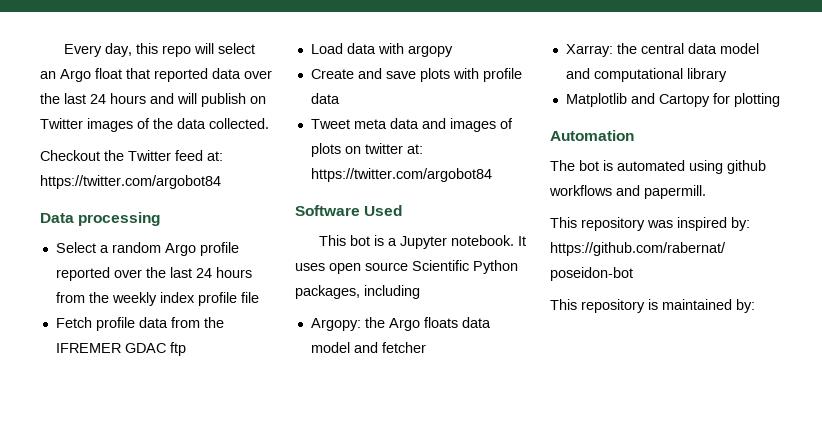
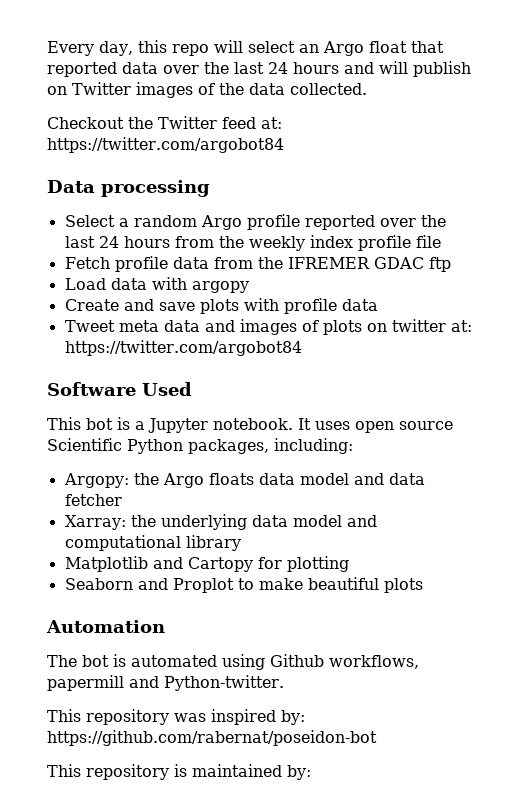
- It uses open source Scientific Python packages, including
+ It uses open source Scientific Python packages, including:
- Argopy: the Argo floats data model and fetcher
+ Argopy: the Argo floats data model and data fetcher
- Xarray: the central data model and computational library
+ Xarray: the underlying data model and computational library
+ Seaborn and Proplot to make beautiful plots
- The bot is automated using github workflows and papermill.
+ The bot is automated using Github workflows, papermill and Python-twitter.

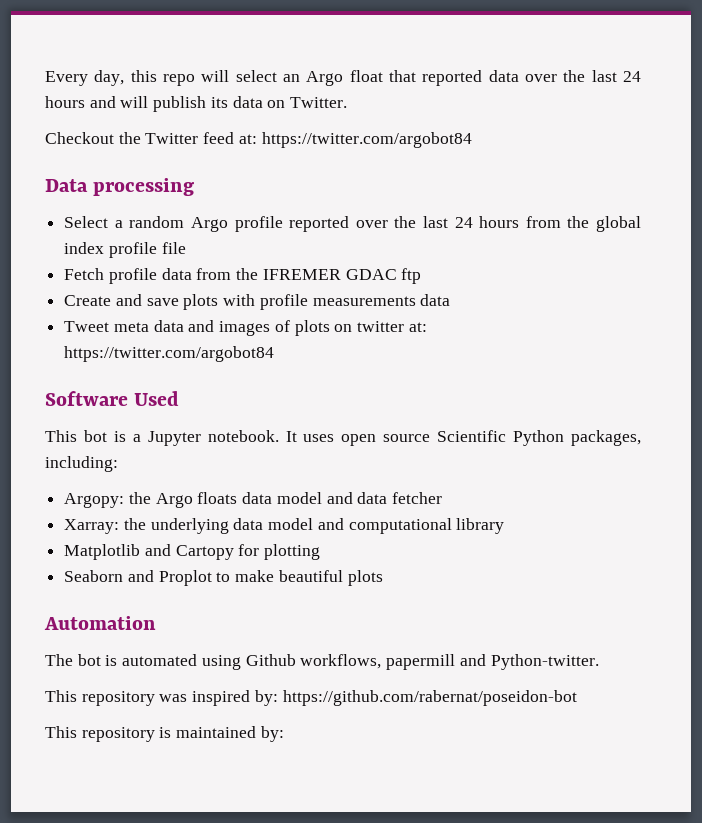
- Every day, this repo will select an Argo float that reported data over the last 24 hours and will publish on Twitter images of the data collected.
+ Every day, this repo will select an Argo float that reported data over the last 24 hours and will publish its data on Twitter.
- Select a random Argo profile reported over the last 24 hours from the weekly index profile file
+ Select a random Argo profile reported over the last 24 hours from the global index profile file
- Load data with argopy
- Create and save plots with profile data
+ Create and save plots with profile measurements data

